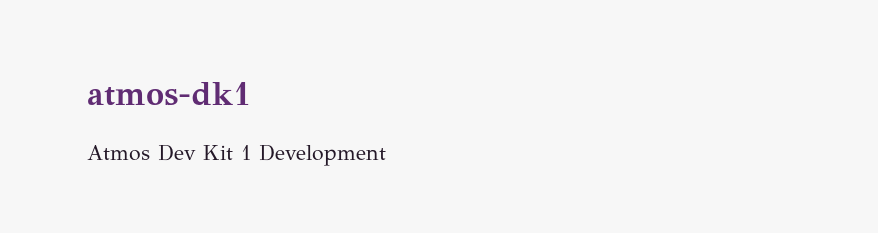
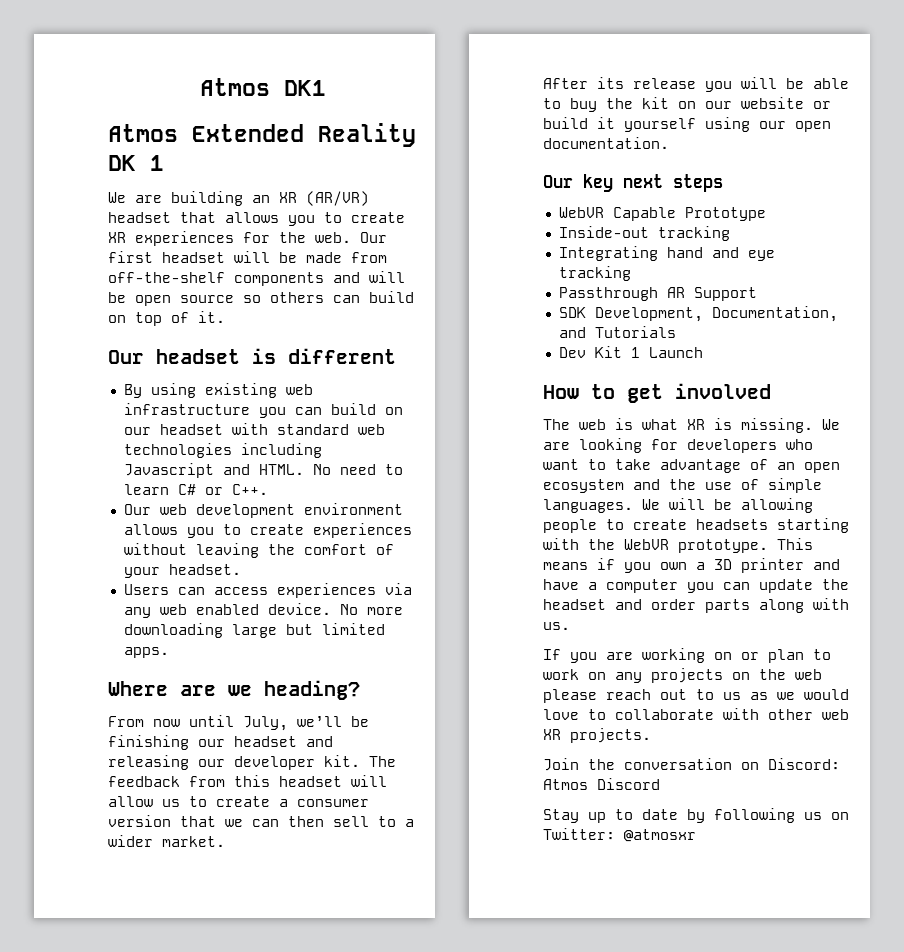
- atmos-dk1
- Atmos Dev Kit 1 Development
+ Atmos DK1
+ Atmos Extended Reality DK 1
+ We are building an XR (AR/VR) headset that allows you to create XR experiences for the web. Our first headset will be made from off-the-shelf components and will be open source so others can build on top of it.
+ Our headset is different
+ By using existing web infrastructure you can build on our headset with standard web technologies including Javascript and HTML. No need to learn C# or C++.
+ Our web development environment allows you to create experiences without leaving the comfort of your headset.
+ Users can access experiences via any web enabled device. No more downloading large but limited apps.
+ Where are we heading?
+ From now until July, we’ll be finishing our headset and releasing our developer kit. The feedback from this headset will allow us to create a consumer version that we can then sell to a wider market.
+ After its release you will be able to buy the kit on our website or build it yourself using our open documentation.
+ Our key next steps
+ WebVR Capable Prototype
+ Inside-out tracking
+ Integrating hand and eye tracking
+ Passthrough AR Support
+ SDK Development, Documentation, and Tutorials
+ Dev Kit 1 Launch
+ How to get involved
+ The web is what XR is missing. We are looking for developers who want to take advantage of an open ecosystem and the use of simple languages. We will be allowing people to create headsets starting with the WebVR prototype. This means if you own a 3D printer and have a computer you can update the headset and order parts along with us.
+ If you are working on or plan to work on any projects on the web please reach out to us as we would love to collaborate with other web XR projects.
+ Join the conversation on Discord: Atmos Discord
+ Stay up to date by following us on Twitter: @atmosxr

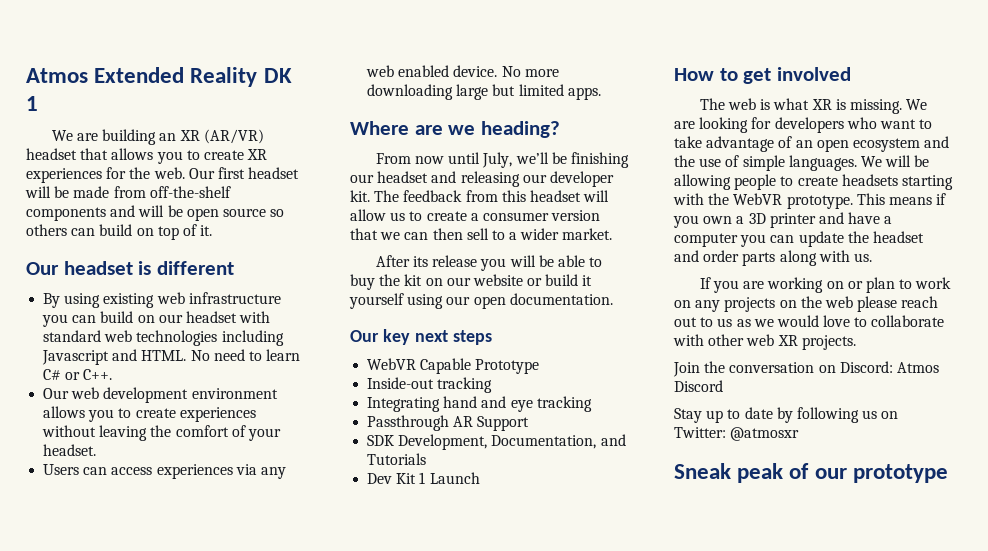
- Atmos DK1
+ Sneak peak of our prototype

